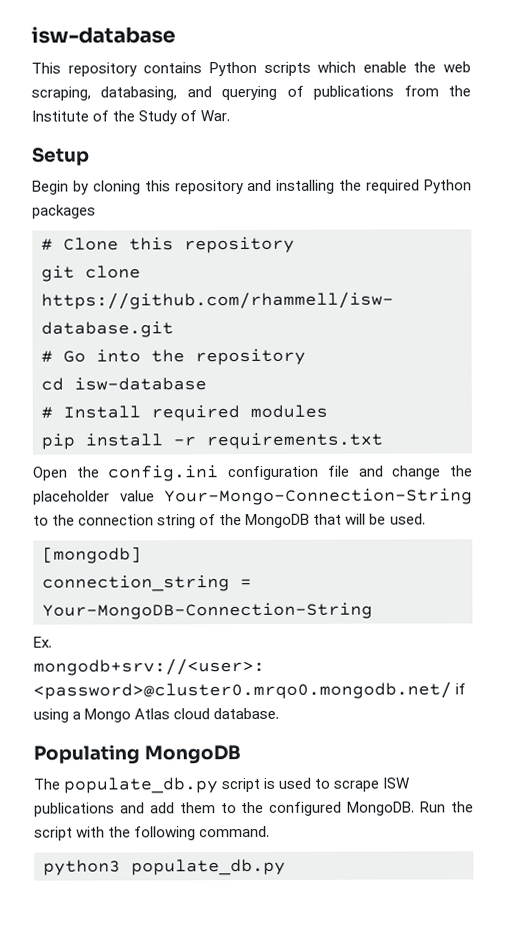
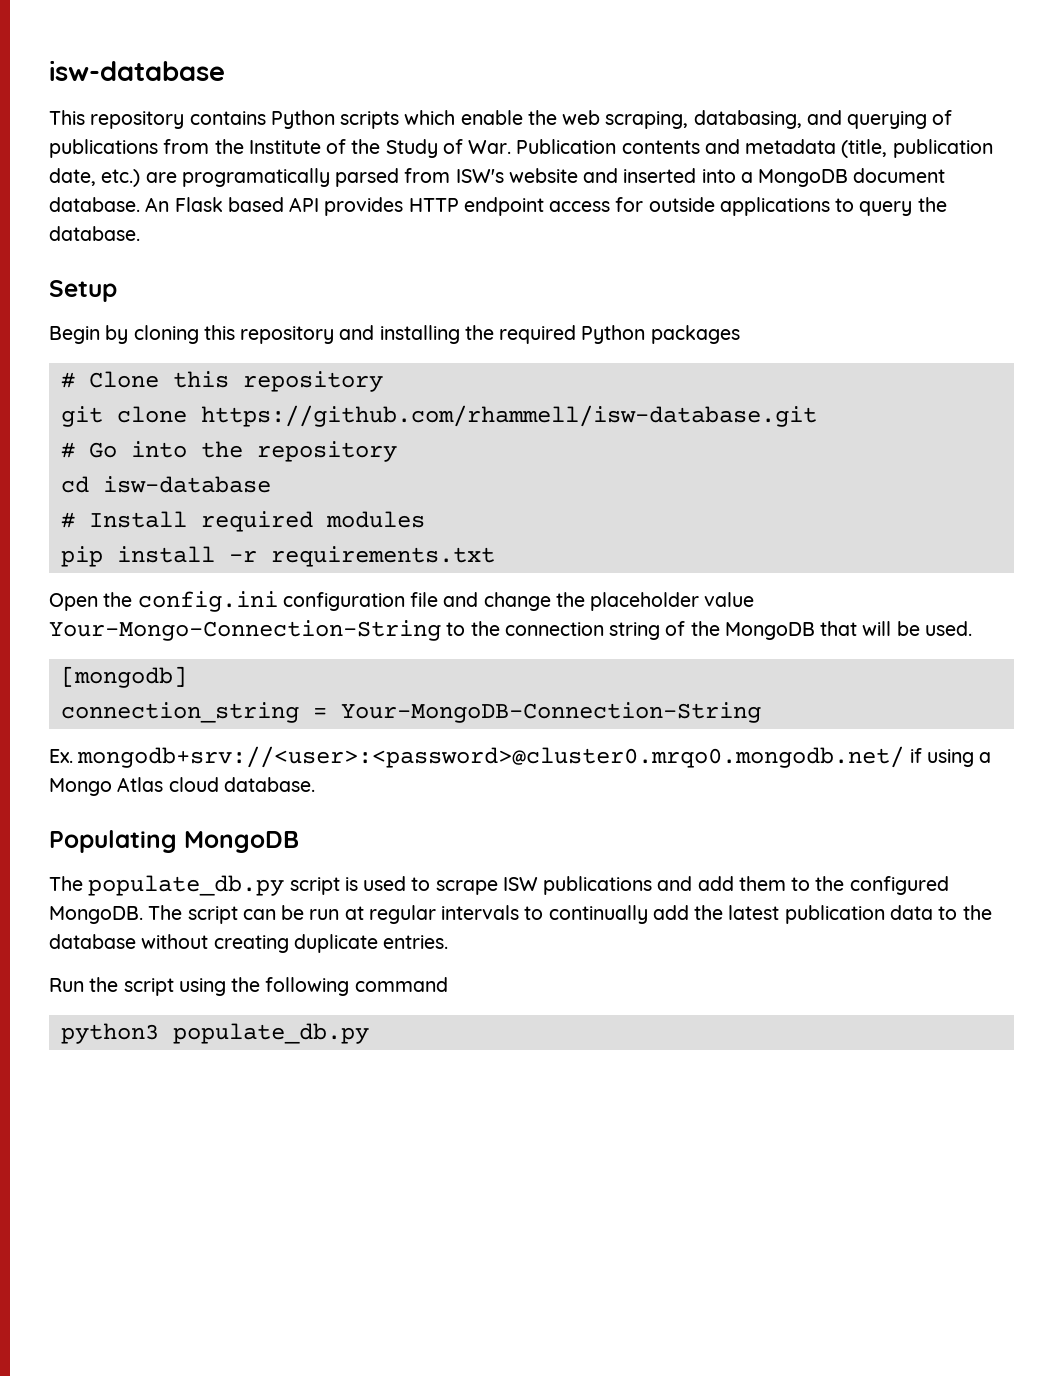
- This repository contains Python scripts which enable the web scraping, databasing, and querying of publications from the Institute of the Study of War.
+ This repository contains Python scripts which enable the web scraping, databasing, and querying of publications from the Institute of the Study of War. Publication contents and metadata (title, publication date, etc.) are programatically parsed from ISW's website and inserted into a MongoDB document database. An Flask based API provides HTTP endpoint access for outside applications to query the database.
- The populate_db.py script is used to scrape ISW publications and add them to the configured MongoDB. Run the script with the following command.
+ The populate_db.py script is used to scrape ISW publications and add them to the configured MongoDB. The script can be run at regular intervals to continually add the latest publication data to the database without creating duplicate entries.
+ Run the script using the following command

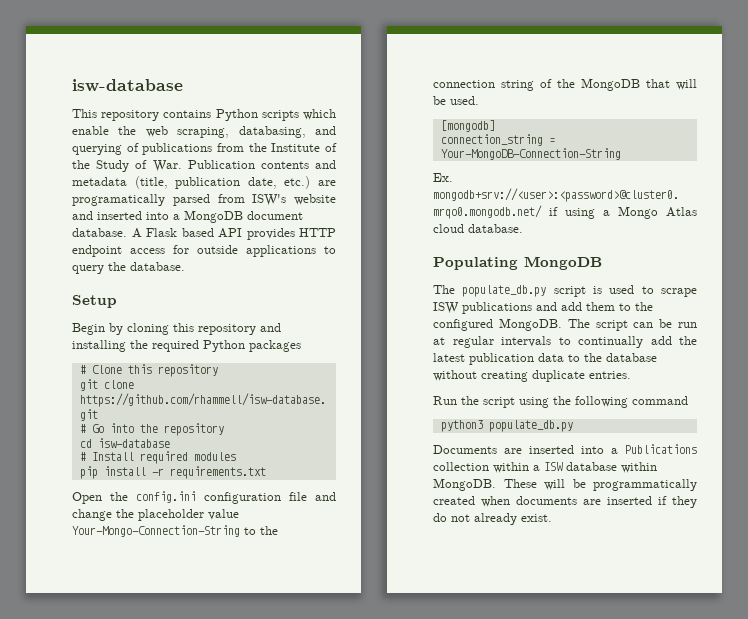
- An Flask based API provides HTTP endpoint access for outside applications to query the database.
+ A Flask based API provides HTTP endpoint access for outside applications to query the database.
+ Documents are inserted into a Publications collection within a ISW database within MongoDB. These will be programmatically created when documents are inserted if they do not already exist.

